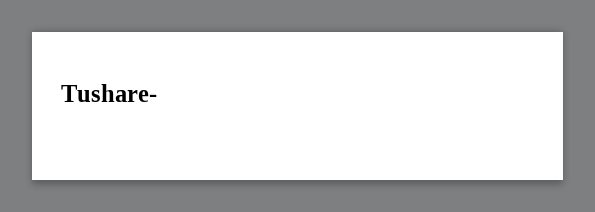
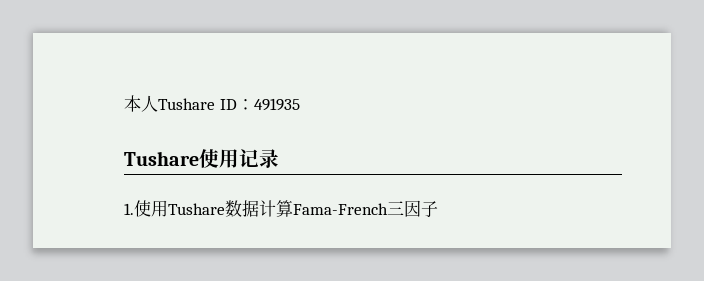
- Tushare-
+ 本人Tushare ID：491935
+ Tushare使用记录
+ 1.使用Tushare数据计算Fama-French三因子

